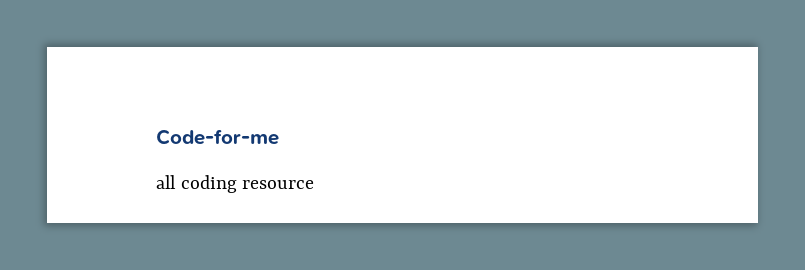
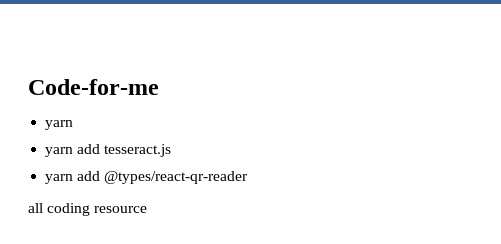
  Code-for-me
+ yarn
+ yarn add tesseract.js
+ yarn add @types/react-qr-reader

